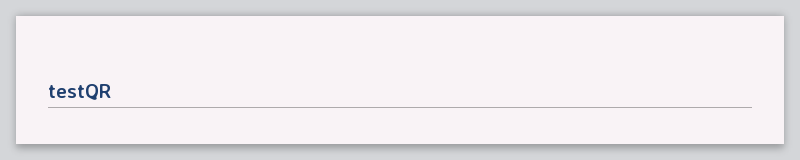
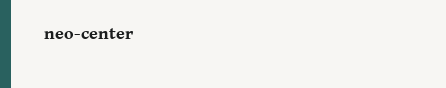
- testQR
+ neo-center

